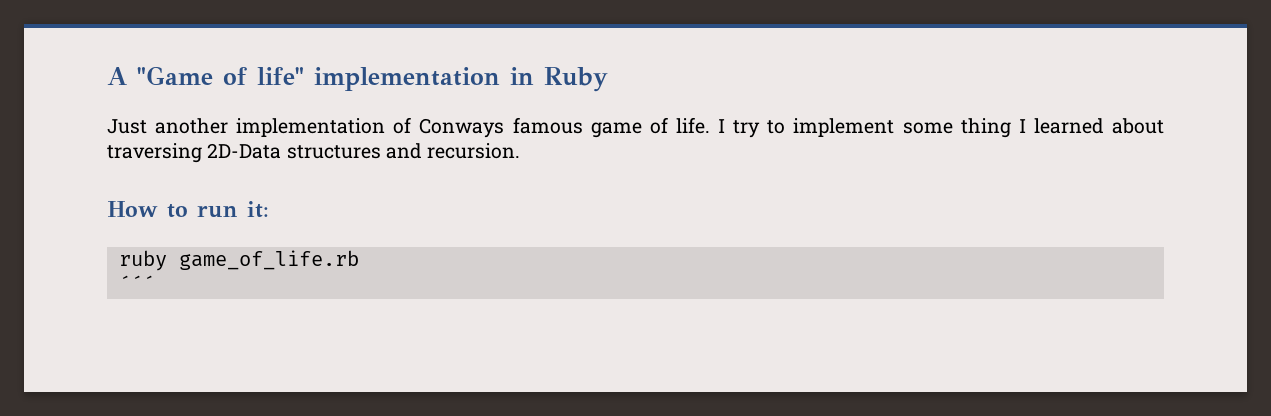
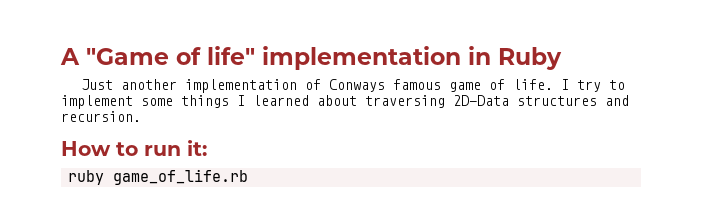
- I try to implement some thing I learned about traversing 2D-Data structures and recursion.
+ I try to implement some things I learned about traversing 2D-Data structures and recursion.
- ´´´

